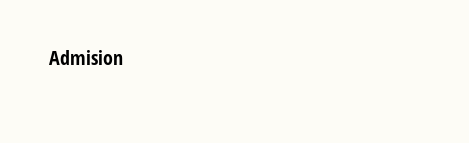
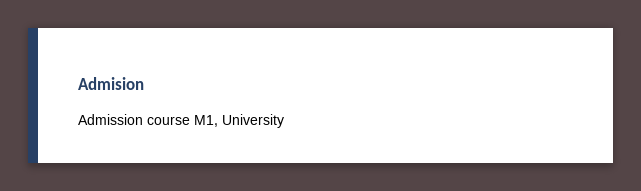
+ Admission course M1, University

